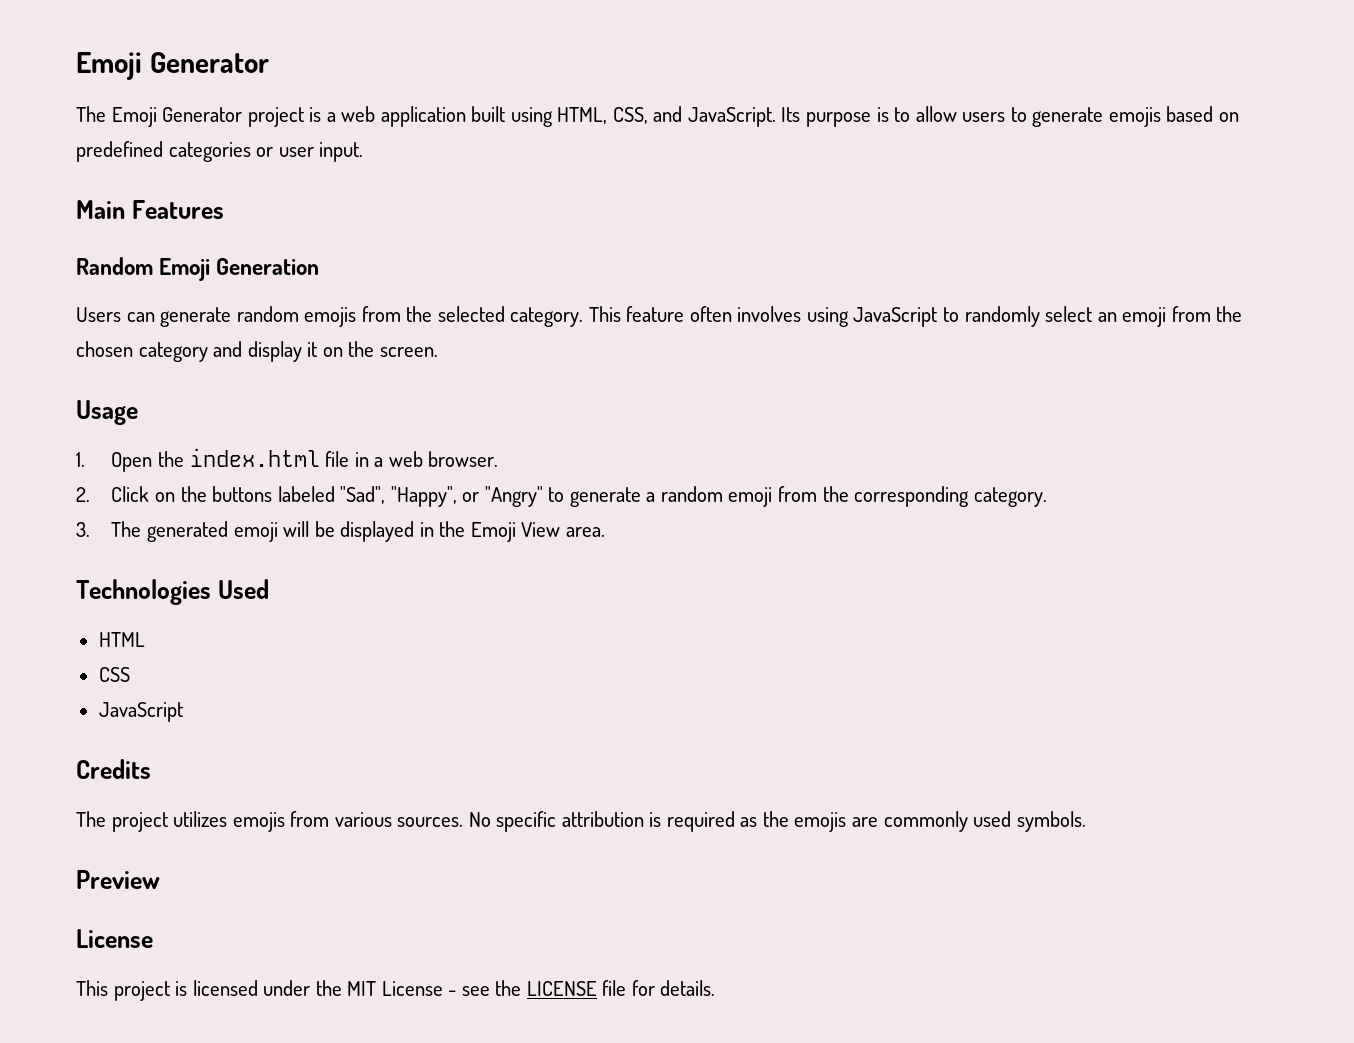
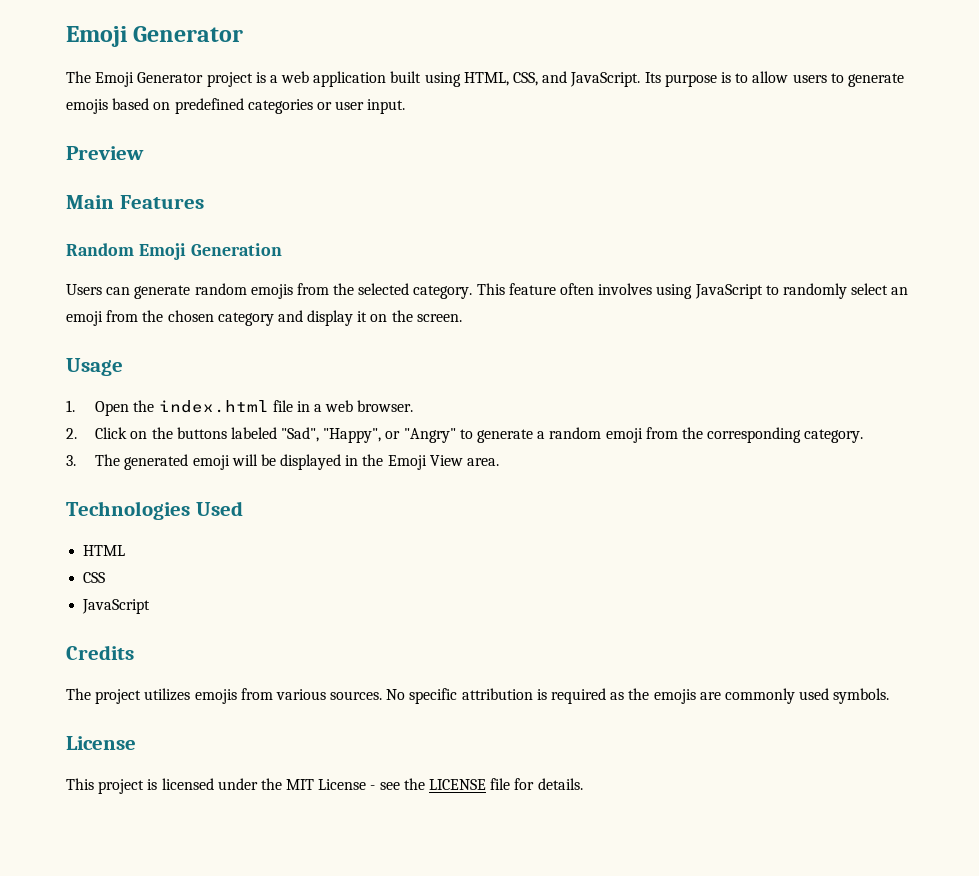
+ Preview
- Preview

